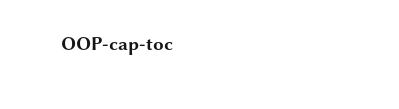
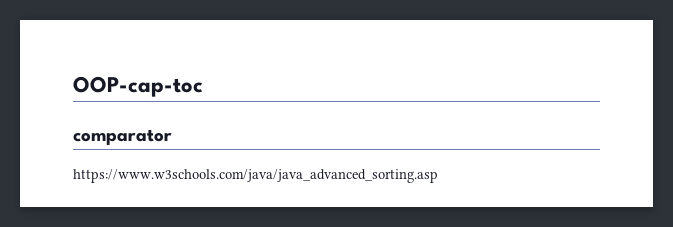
+ comparator
+ https://www.w3schools.com/java/java_advanced_sorting.asp

